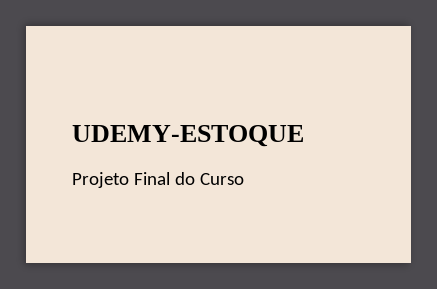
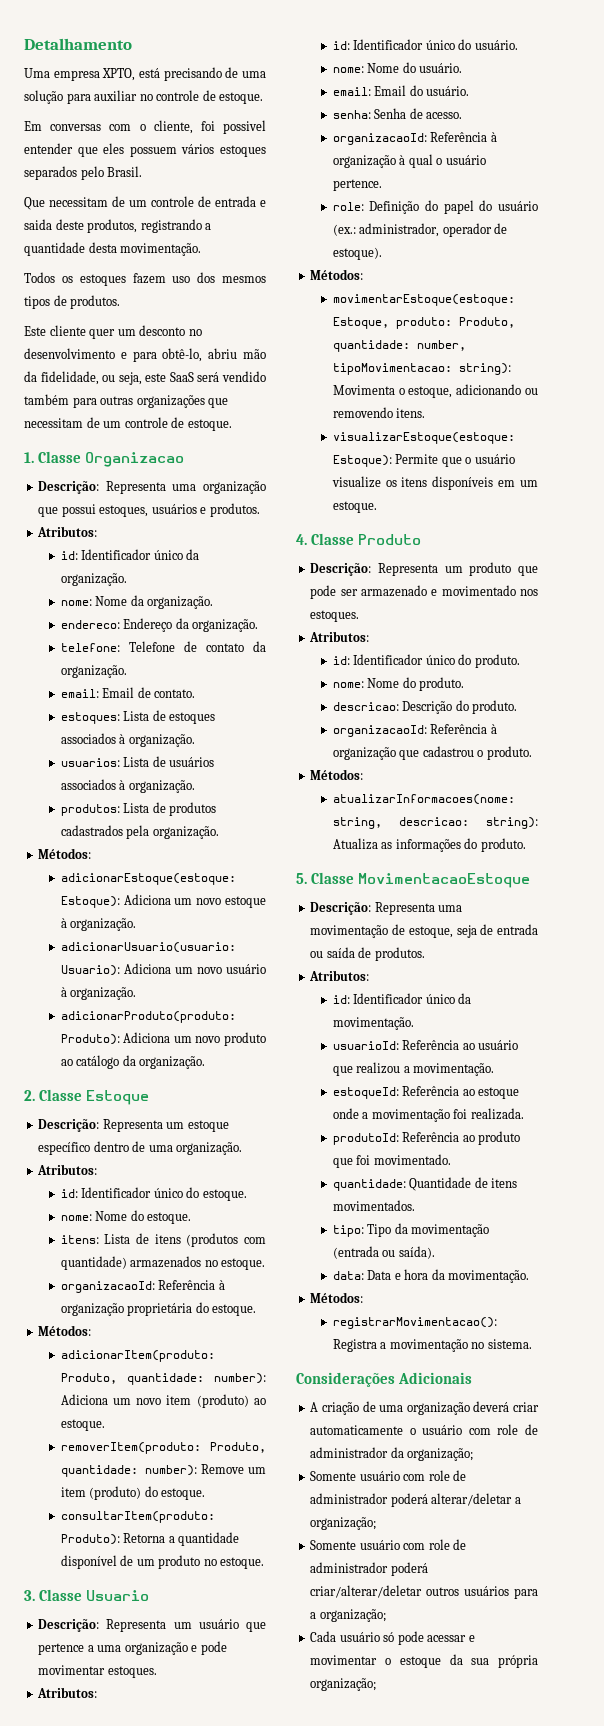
- UDEMY-ESTOQUE
- Projeto Final do Curso
+ Detalhamento
+ Uma empresa XPTO, está precisando de uma solução para auxiliar no controle de estoque.
+ Em conversas com o cliente, foi possivel entender que eles possuem vários estoques separados pelo Brasil.
+ Que necessitam de um controle de entrada e saida deste produtos, registrando a quantidade desta movimentação.
+ Todos os estoques fazem uso dos mesmos tipos de produtos.
+ Este cliente quer um desconto no desenvolvimento e para obtê-lo, abriu mão da fidelidade, ou seja, este SaaS será vendido também para outras organizações que necessitam de um controle de estoque.
+ 1. Classe Organizacao
+ Descrição: Representa uma organização que possui estoques, usuários e produtos.
+ Atributos:
+ id: Identificador único da organização.
+ nome: Nome da organização.
+ endereco: Endereço da organização.
+ telefone: Telefone de contato da organização.
+ email: Email de contato.
+ estoques: Lista de estoques associados à organização.
+ usuarios: Lista de usuários associados à organização.
+ produtos: Lista de produtos cadastrados pela organização.
+ Métodos:
+ adicionarEstoque(estoque: Estoque): Adiciona um novo estoque à organização.
+ adicionarUsuario(usuario: Usuario): Adiciona um novo usuário à organização.
+ adicionarProduto(produto: Produto): Adiciona um novo produto ao catálogo da organização.
+ 2. Classe Estoque
+ Descrição: Representa um estoque específico dentro de uma organização.
+ Atributos:
+ id: Identificador único do estoque.
+ nome: Nome do estoque.
+ itens: Lista de itens (produtos com quantidade) armazenados no estoque.
+ organizacaoId: Referência à organização proprietária do estoque.
+ Métodos:
+ adicionarItem(produto: Produto, quantidade: number): Adiciona um novo item (produto) ao estoque.
+ removerItem(produto: Produto, quantidade: number): Remove um item (produto) do estoque.
+ consultarItem(produto: Produto): Retorna a quantidade disponível de um produto no estoque.
+ 3. Classe Usuario
+ Descrição: Representa um usuário que pertence a uma organização e pode movimentar estoques.
+ Atributos:
+ id: Identificador único do usuário.
+ nome: Nome do usuário.
+ email: Email do usuário.
+ senha: Senha de acesso.
+ organizacaoId: Referência à organização à qual o usuário pertence.
+ role: Definição do papel do usuário (ex.: administrador, operador de estoque).
+ Métodos:
+ movimentarEstoque(estoque: Estoque, produto: Produto, quantidade: number, tipoMovimentacao: string): Movimenta o estoque, adicionando ou removendo itens.
+ visualizarEstoque(estoque: Estoque): Permite que o usuário visualize os itens disponíveis em um estoque.
+ 4. Classe Produto
+ Descrição: Representa um produto que pode ser armazenado e movimentado nos estoques.
+ Atributos:
+ id: Identificador único do produto.
+ nome: Nome do produto.
+ descricao: Descrição do produto.
+ organizacaoId: Referência à organização que cadastrou o produto.
+ Métodos:
+ atualizarInformacoes(nome: string, descricao: string): Atualiza as informações do produto.
+ 5. Classe MovimentacaoEstoque
+ Descrição: Representa uma movimentação de estoque, seja de entrada ou saída de produtos.
+ Atributos:
+ id: Identificador único da movimentação.
+ usuarioId: Referência ao usuário que realizou a movimentação.
+ estoqueId: Referência ao estoque onde a movimentação foi realizada.
+ produtoId: Referência ao produto que foi movimentado.
+ quantidade: Quantidade de itens movimentados.
+ tipo: Tipo da movimentação (entrada ou saída).
+ data: Data e hora da movimentação.
+ Métodos:
+ registrarMovimentacao(): Registra a movimentação no sistema.
+ Considerações Adicionais
+ A criação de uma organização deverá criar automaticamente o usuário com role de administrador da organização;
+ Somente usuário com role de administrador poderá alterar/deletar a organização;
+ Somente usuário com role de administrador poderá criar/alterar/deletar outros usuários para a organização;
+ Cada usuário só pode acessar e movimentar o estoque da sua própria organização;

